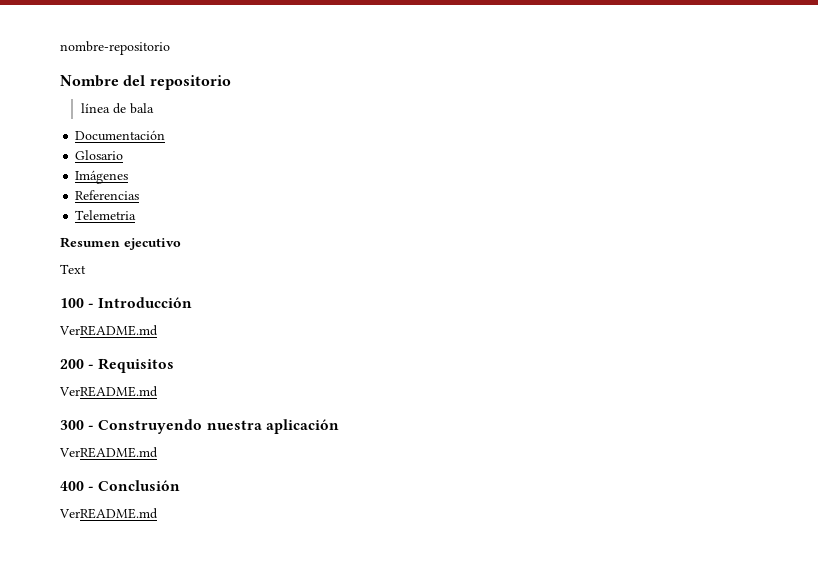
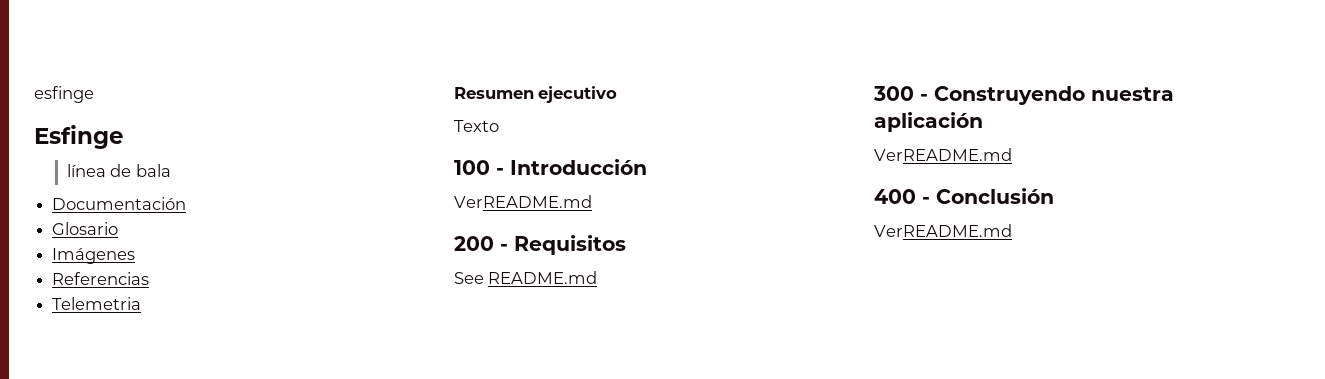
- nombre-repositorio
- Nombre del repositorio
+ esfinge
+ Esfinge
- Text
+ Texto
  200 - Requisitos
- VerREADME.md
+ See README.md

